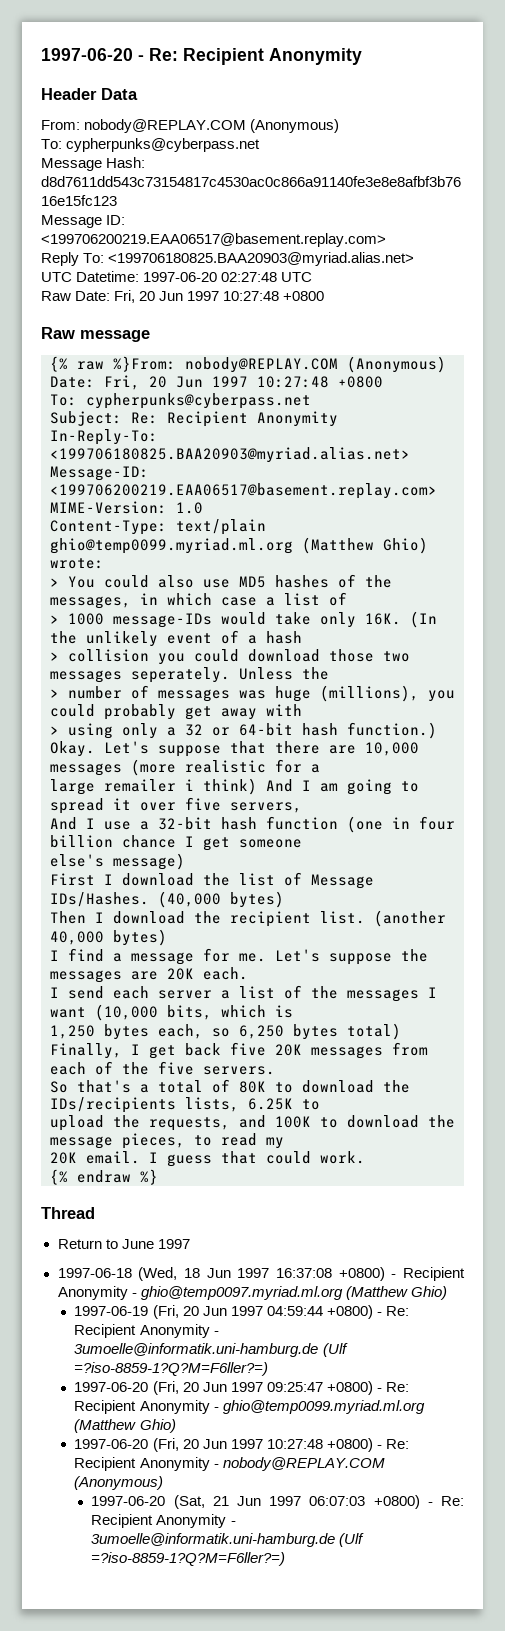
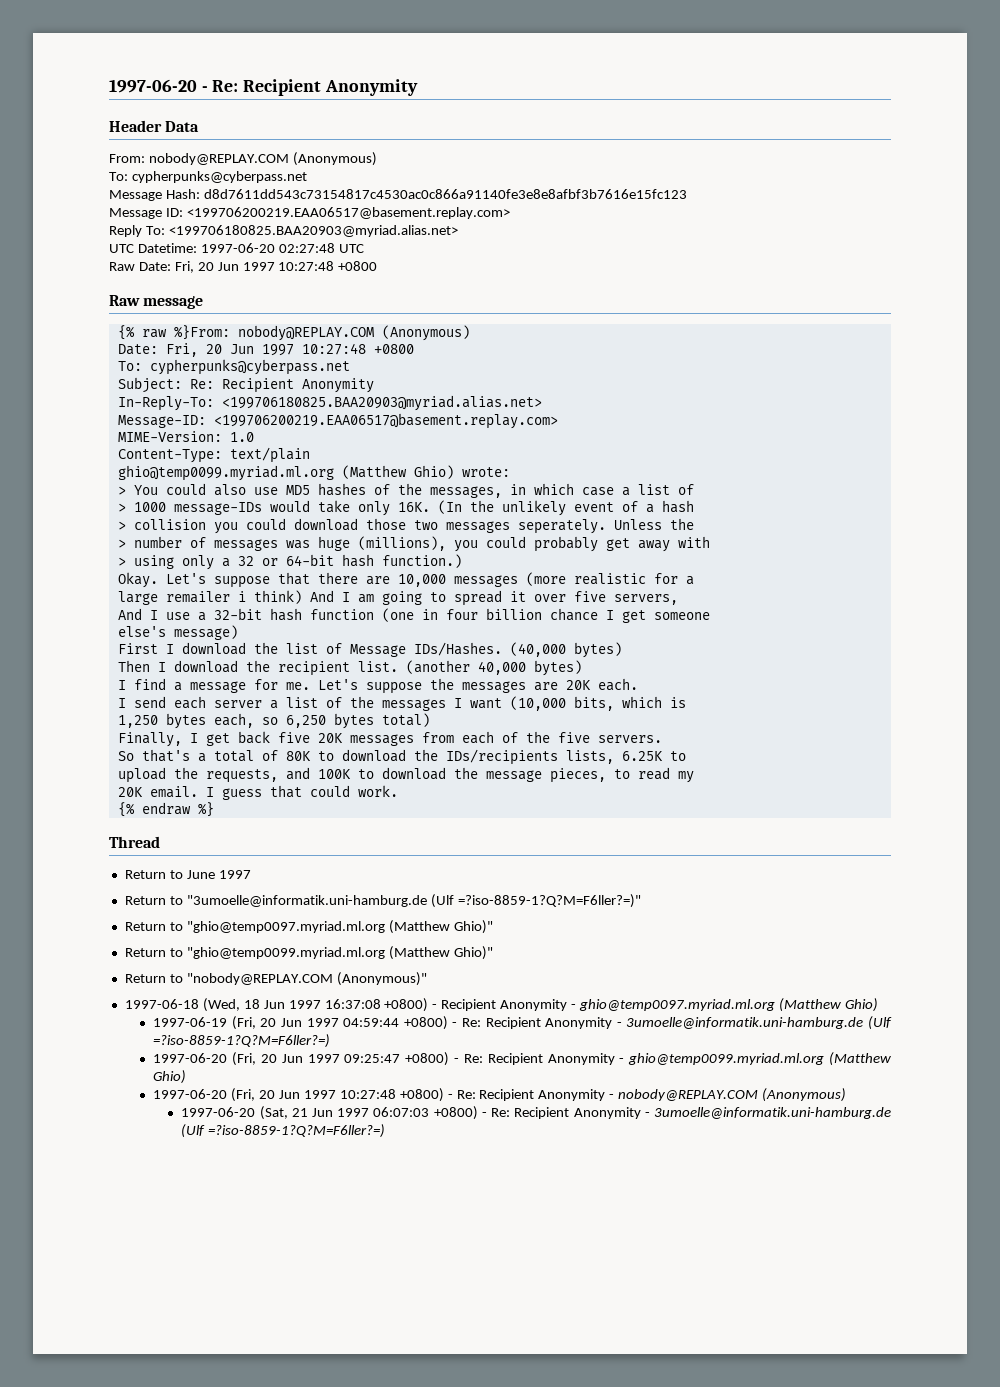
+ Return to "3umoelle@informatik.uni-hamburg.de (Ulf =?iso-8859-1?Q?M=F6ller?=)"
+ Return to "ghio@temp0097.myriad.ml.org (Matthew Ghio)"
+ Return to "ghio@temp0099.myriad.ml.org (Matthew Ghio)"
+ Return to "nobody@REPLAY.COM (Anonymous)"

